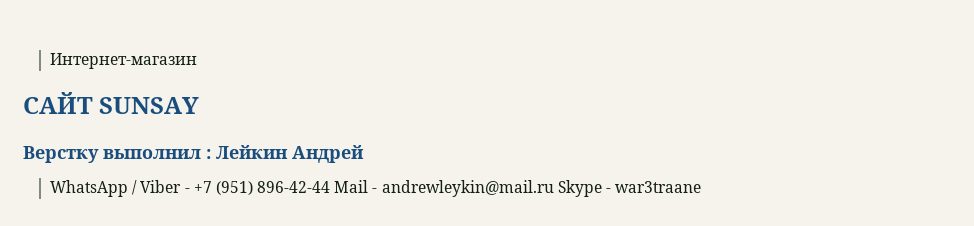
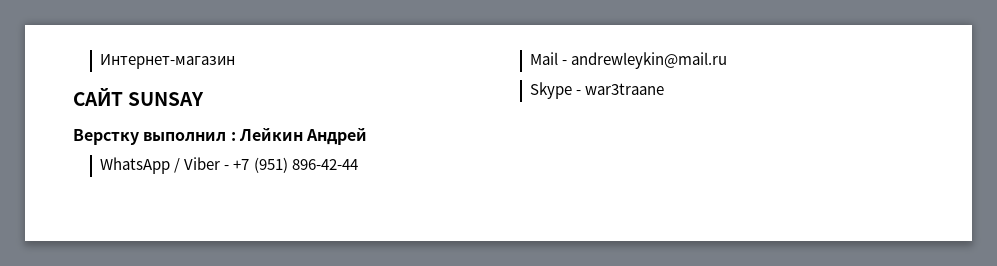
- WhatsApp / Viber - +7 (951) 896-42-44 Mail - andrewleykin@mail.ru Skype - war3traane
+ WhatsApp / Viber - +7 (951) 896-42-44
+ Mail - andrewleykin@mail.ru
+ Skype - war3traane

